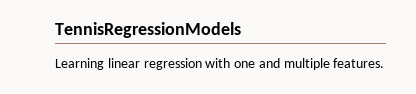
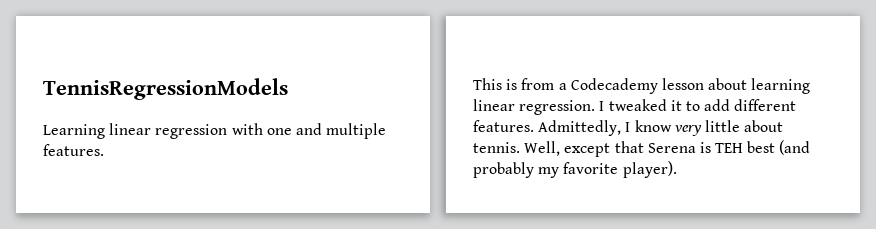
+ This is from a Codecademy lesson about learning linear regression. I tweaked it to add different features. Admittedly, I know very little about tennis. Well, except that Serena is TEH best (and probably my favorite player).

